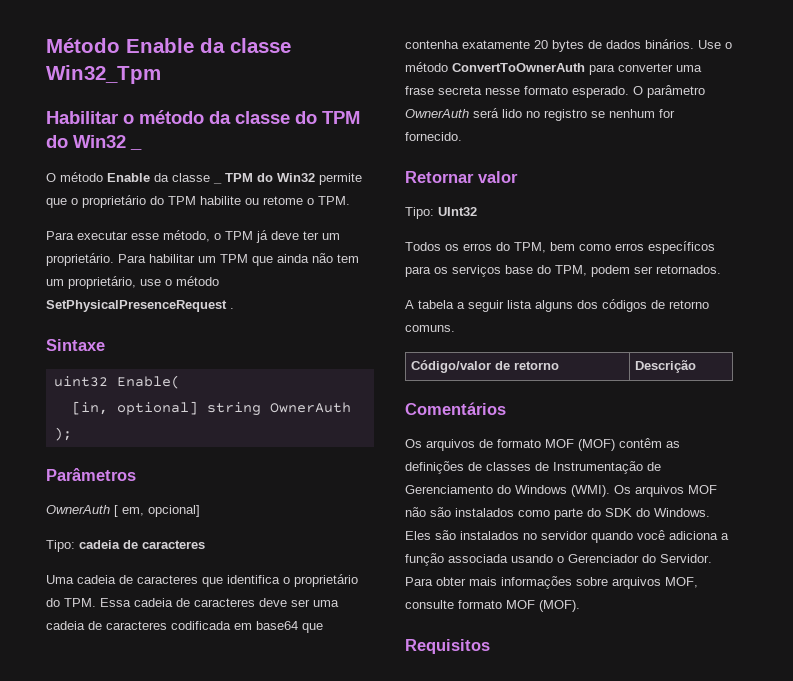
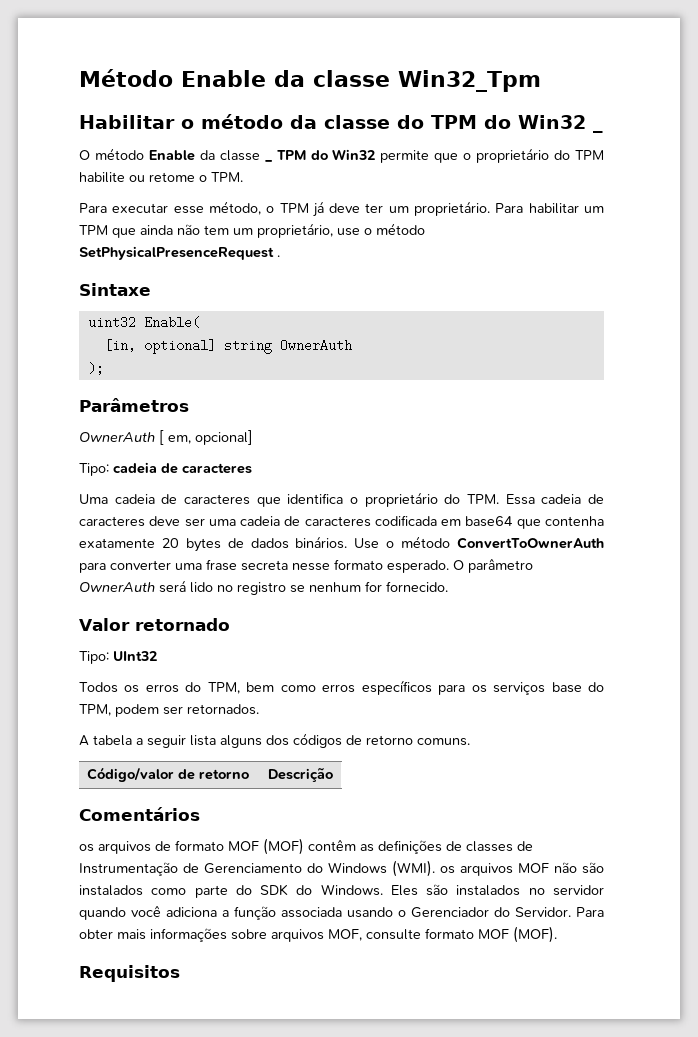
- Retornar valor
+ Valor retornado
- Os arquivos de formato MOF (MOF) contêm as definições de classes de Instrumentação de Gerenciamento do Windows (WMI). Os arquivos MOF não são instalados como parte do SDK do Windows.
+ os arquivos de formato MOF (MOF) contêm as definições de classes de Instrumentação de Gerenciamento do Windows (WMI). os arquivos MOF não são instalados como parte do SDK do Windows.

